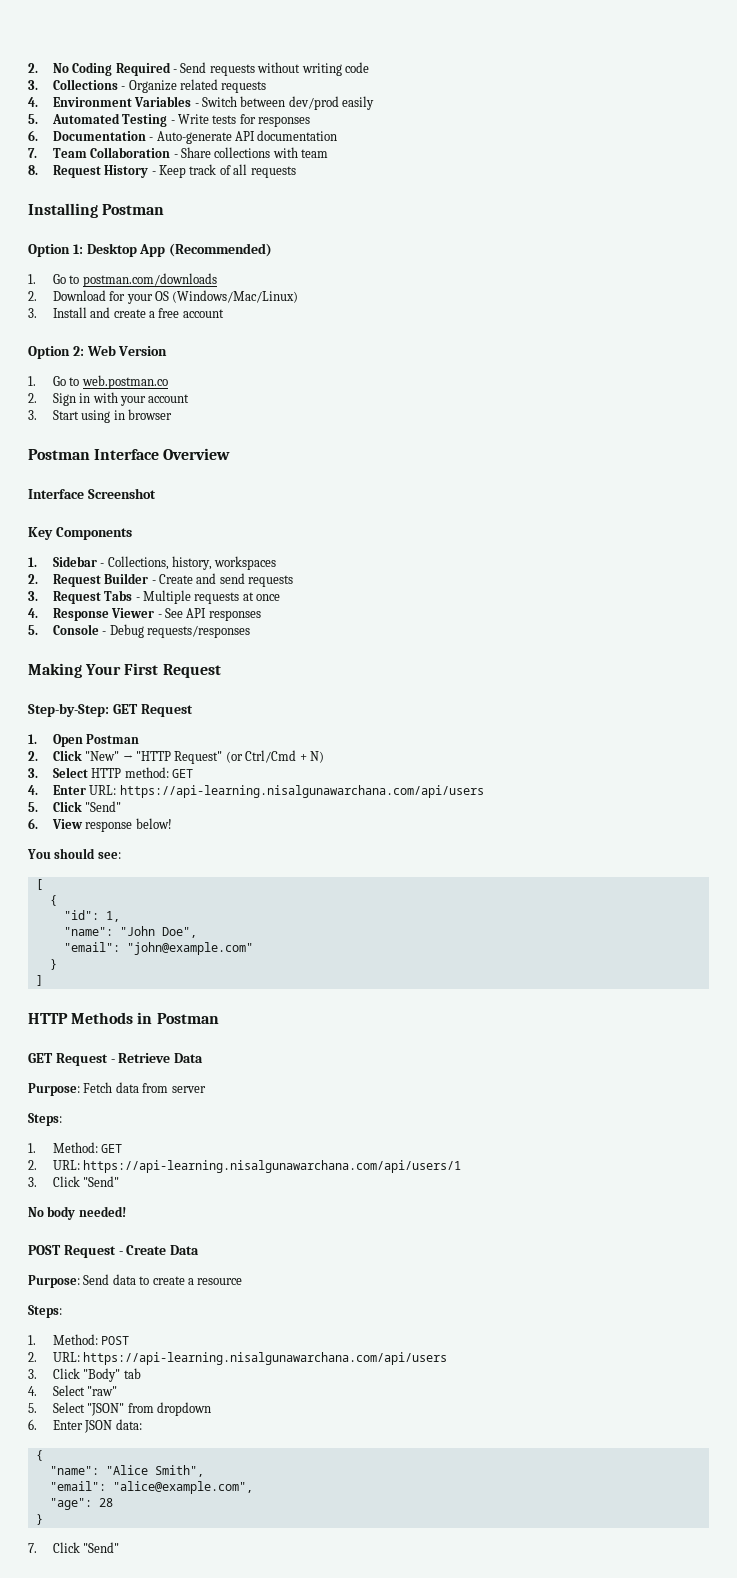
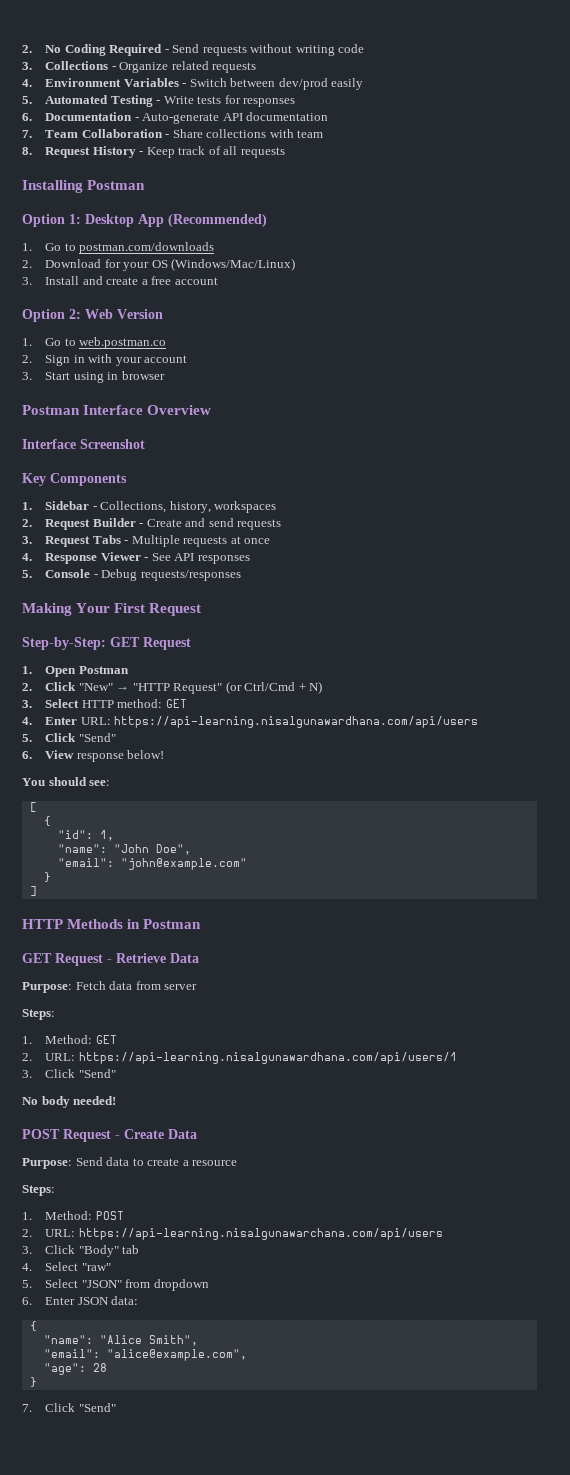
- 4. Enter URL: https://api-learning.nisalgunawarchana.com/api/users
+ 4. Enter URL: https://api-learning.nisalgunawardhana.com/api/users
- 2. URL: https://api-learning.nisalgunawarchana.com/api/users/1
+ 2. URL: https://api-learning.nisalgunawardhana.com/api/users/1

